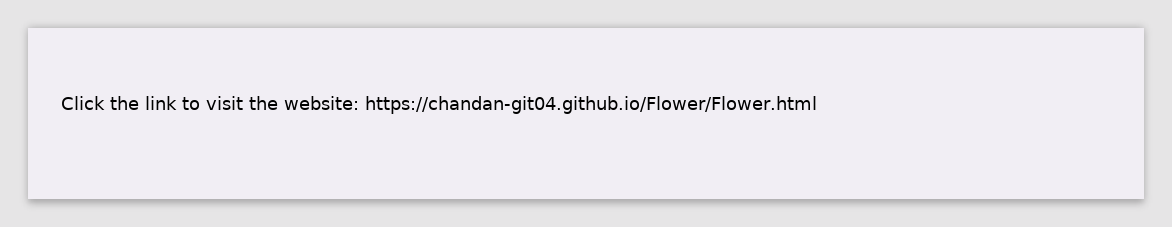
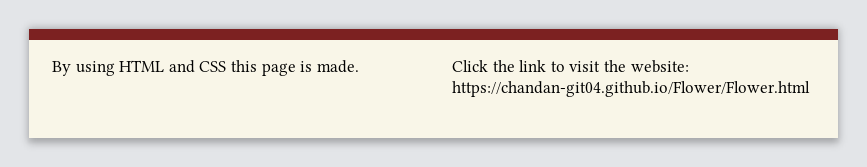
+ By using HTML and CSS this page is made.

